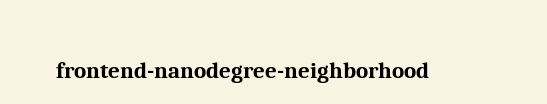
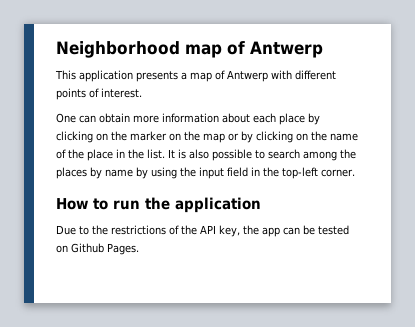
- frontend-nanodegree-neighborhood
+ Neighborhood map of Antwerp
+ This application presents a map of Antwerp with different points of interest.
+ One can obtain more information about each place by clicking on the marker on the map or by clicking on the name of the place in the list. It is also possible to search among the places by name by using the input field in the top-left corner.
+ How to run the application
+ Due to the restrictions of the API key, the app can be tested on Github Pages.

